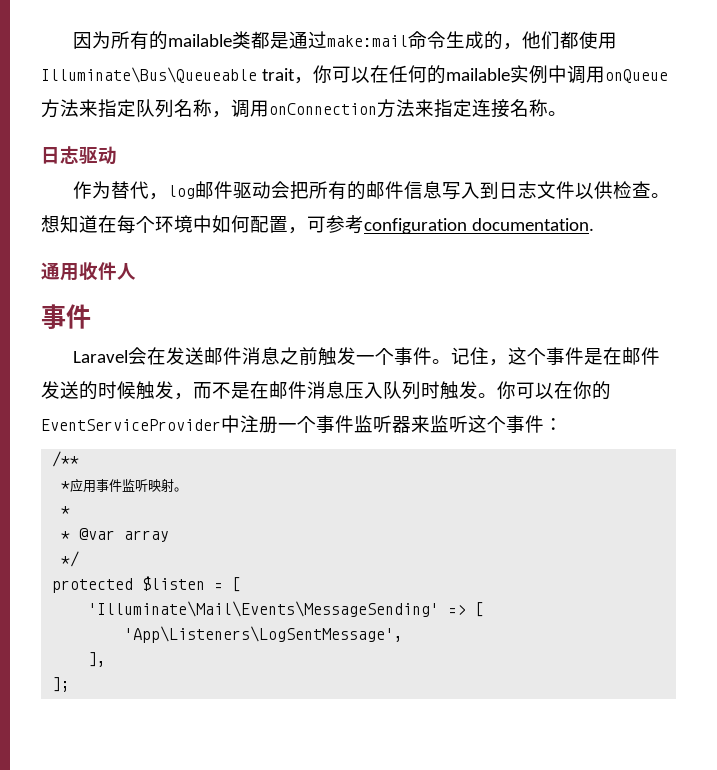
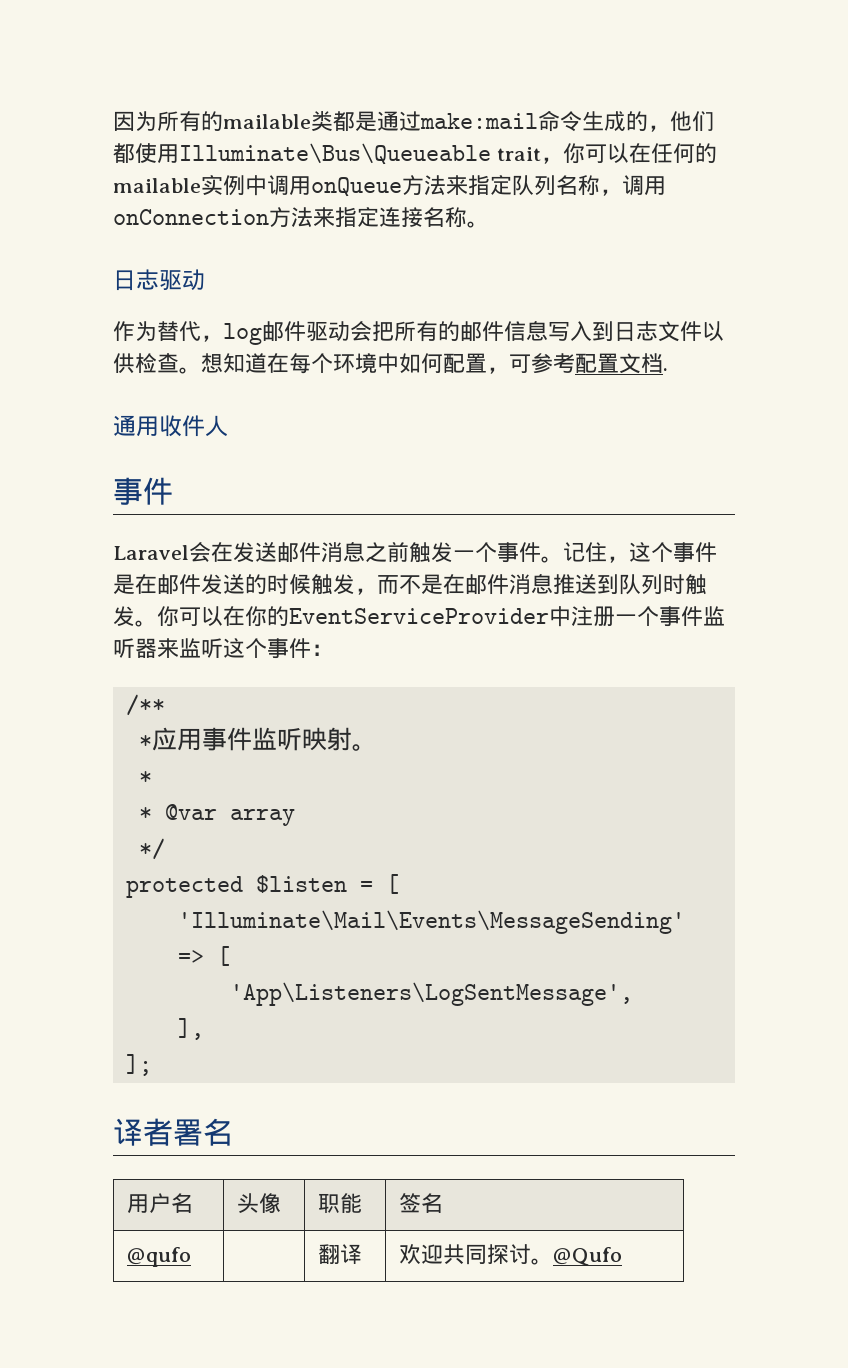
- 想知道在每个环境中如何配置，可参考configuration documentation.
+ 想知道在每个环境中如何配置，可参考配置文档.
- 记住，这个事件是在邮件发送的时候触发，而不是在邮件消息压入队列时触发。
+ 记住，这个事件是在邮件发送的时候触发，而不是在邮件消息推送到队列时触发。
+ 译者署名
+ 用户名 | 头像 | 职能 | 签名
+ @qufo | | 翻译 | 欢迎共同探讨。@Qufo

